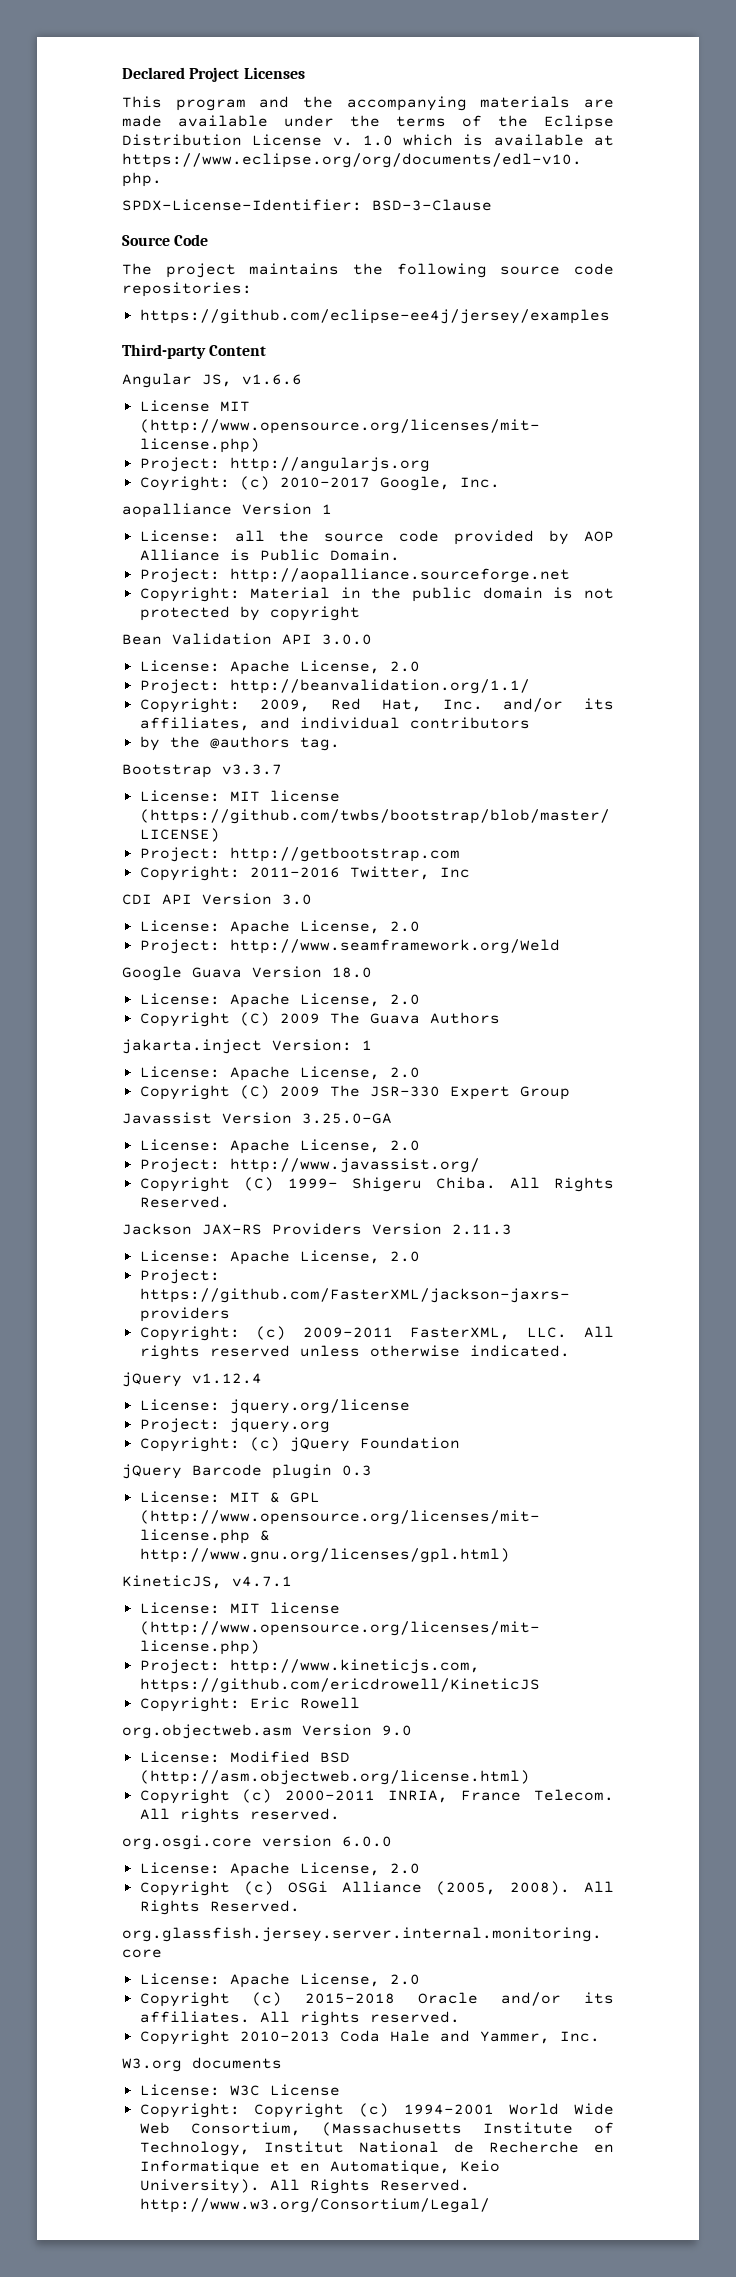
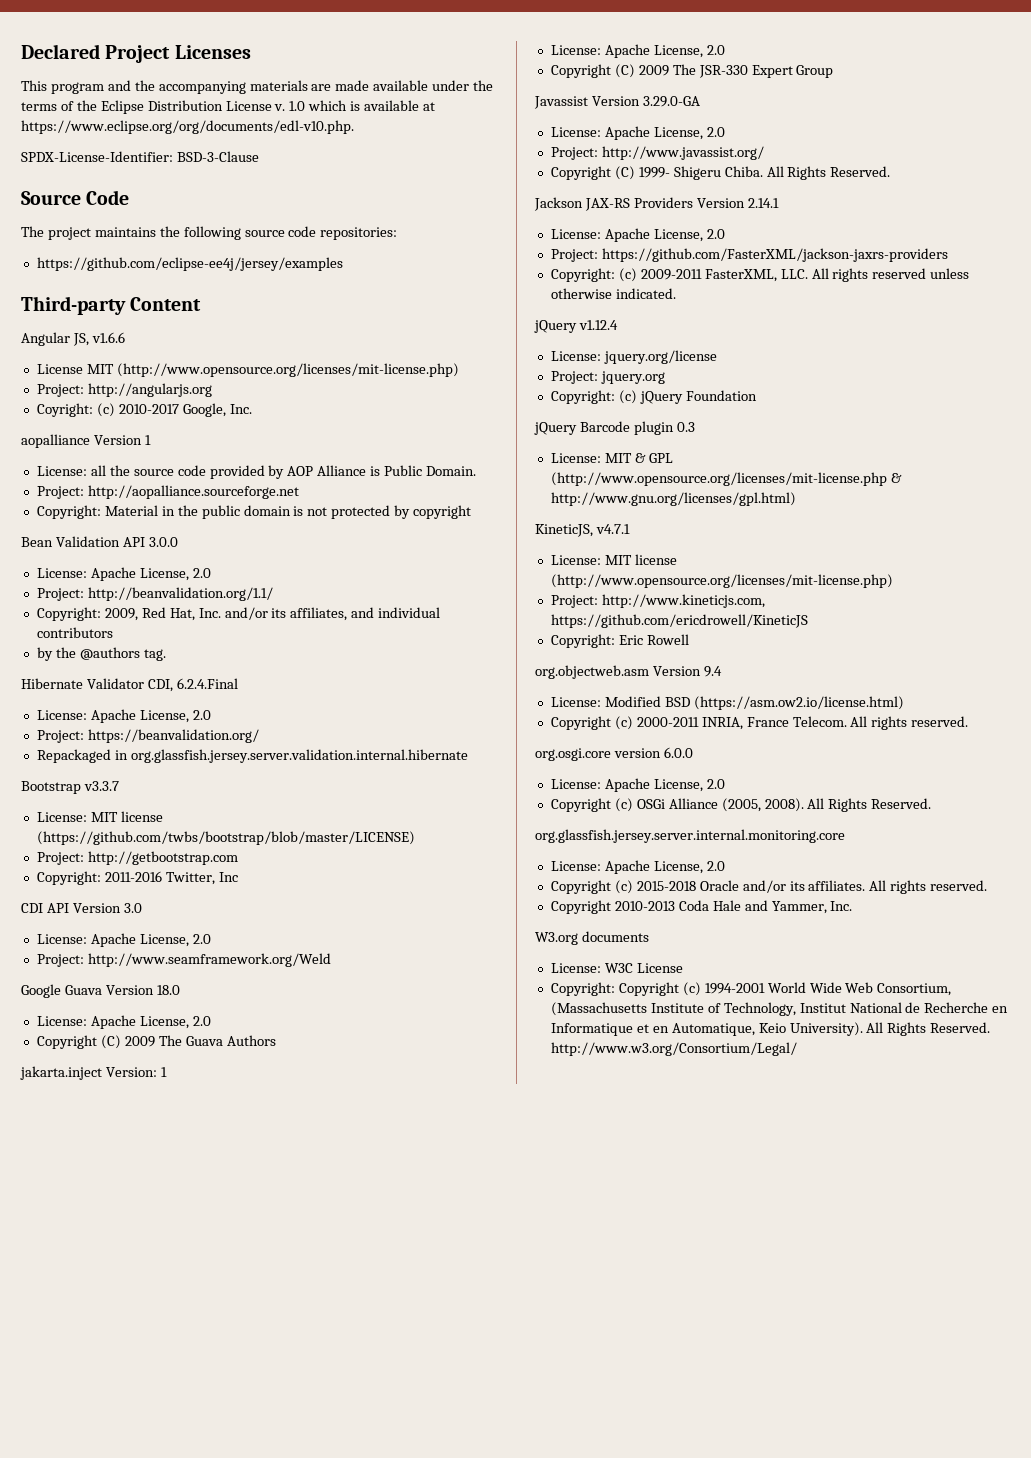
+ Hibernate Validator CDI, 6.2.4.Final
+ License: Apache License, 2.0
+ Project: https://beanvalidation.org/
+ Repackaged in org.glassfish.jersey.server.validation.internal.hibernate
- Javassist Version 3.25.0-GA
+ Javassist Version 3.29.0-GA
- Jackson JAX-RS Providers Version 2.11.3
+ Jackson JAX-RS Providers Version 2.14.1
- org.objectweb.asm Version 9.0
+ org.objectweb.asm Version 9.4
- License: Modified BSD (http://asm.objectweb.org/license.html)
+ License: Modified BSD (https://asm.ow2.io/license.html)

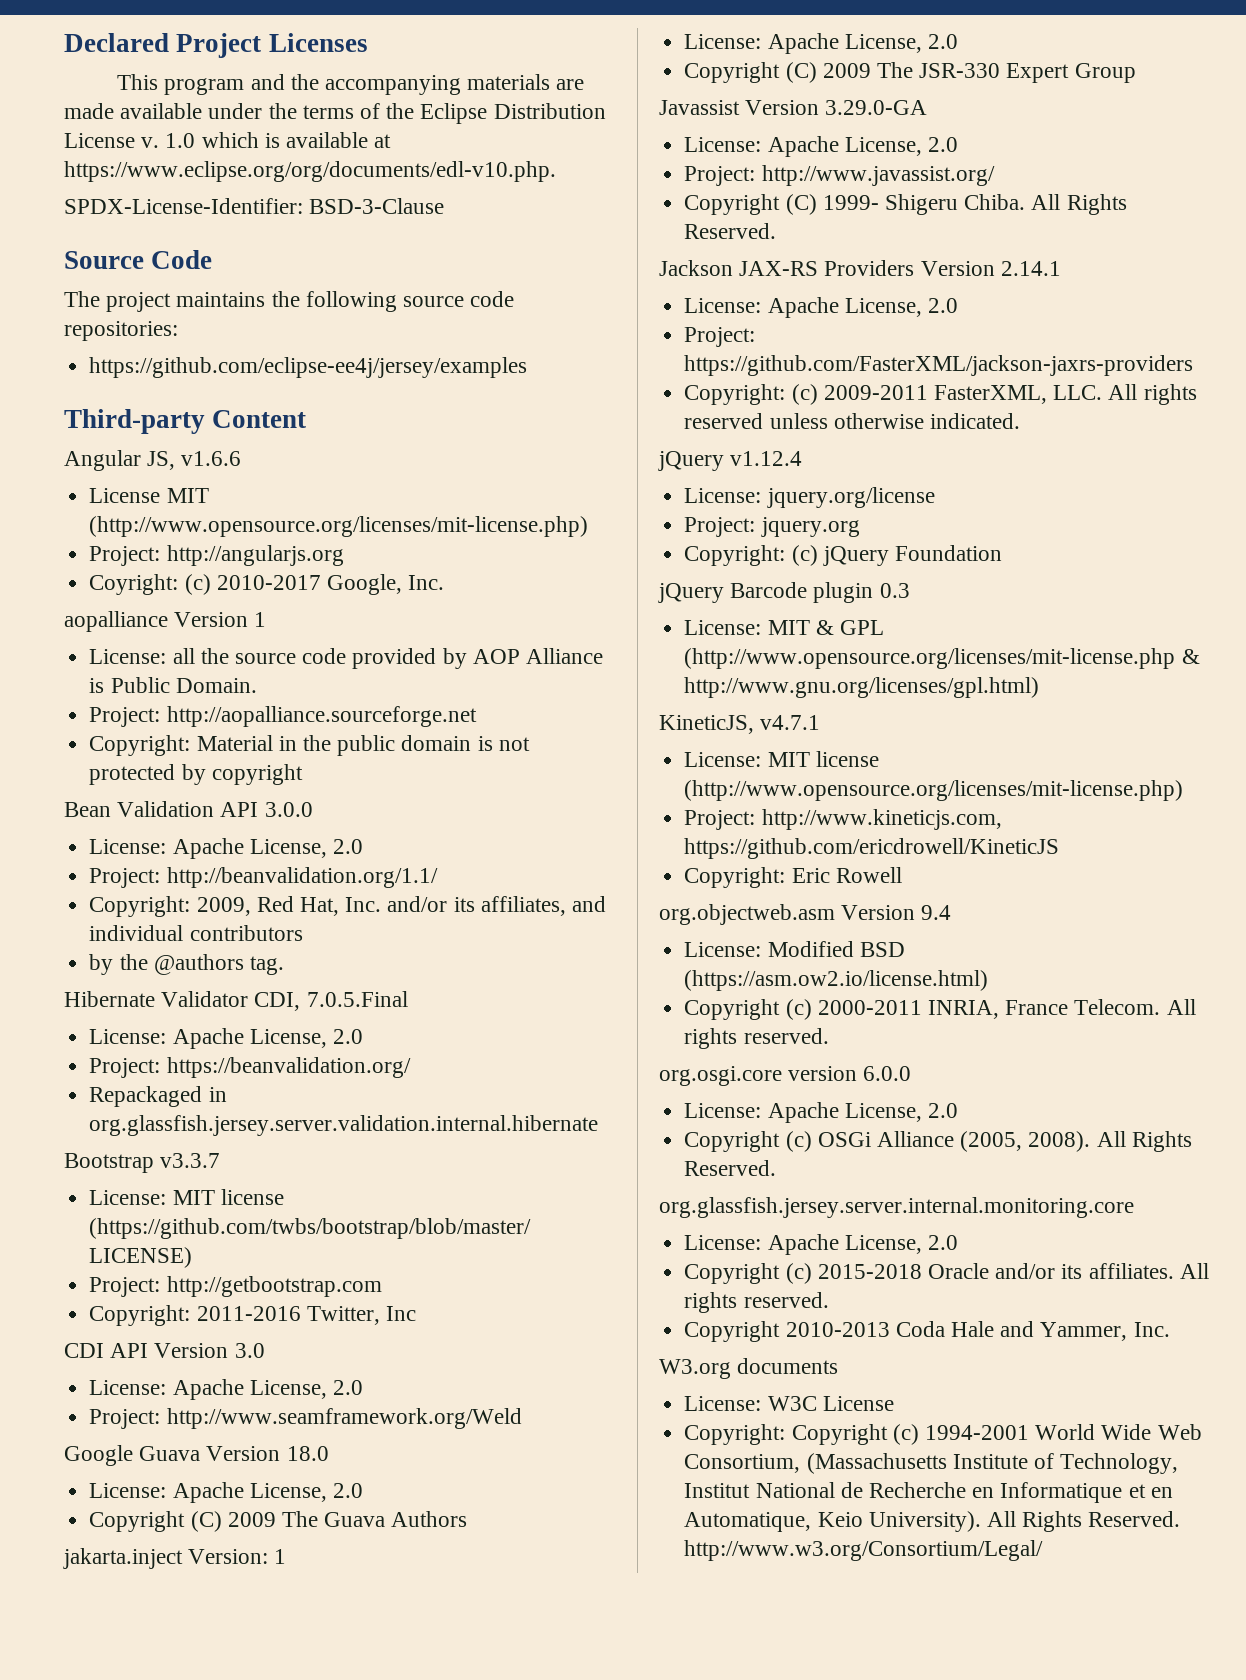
- Hibernate Validator CDI, 6.2.4.Final
+ Hibernate Validator CDI, 7.0.5.Final

